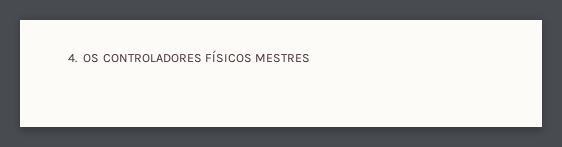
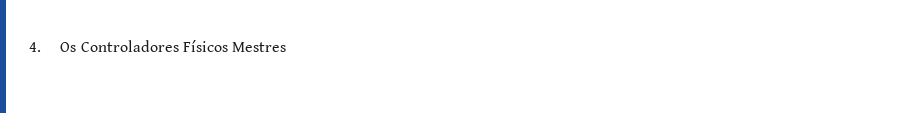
- 4. OS CONTROLADORES FÍSICOS MESTRES
+ 4. Os Controladores Físicos Mestres

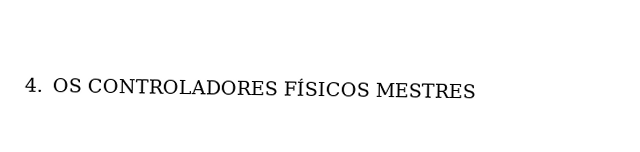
- 4. Os Controladores Físicos Mestres
+ 4. OS CONTROLADORES FÍSICOS MESTRES

